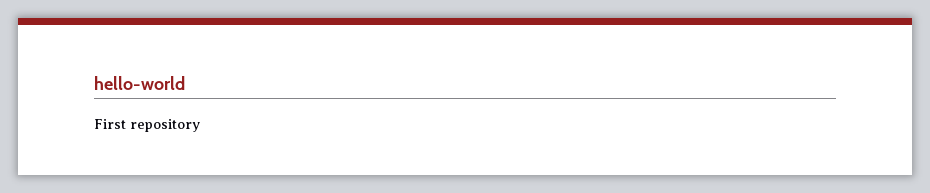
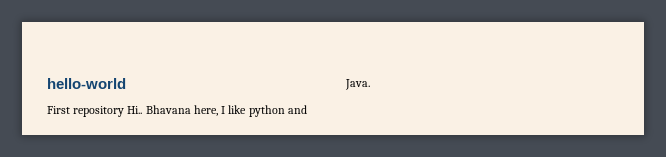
- First repository
+ First repository Hi.. Bhavana here, I like python and Java.

